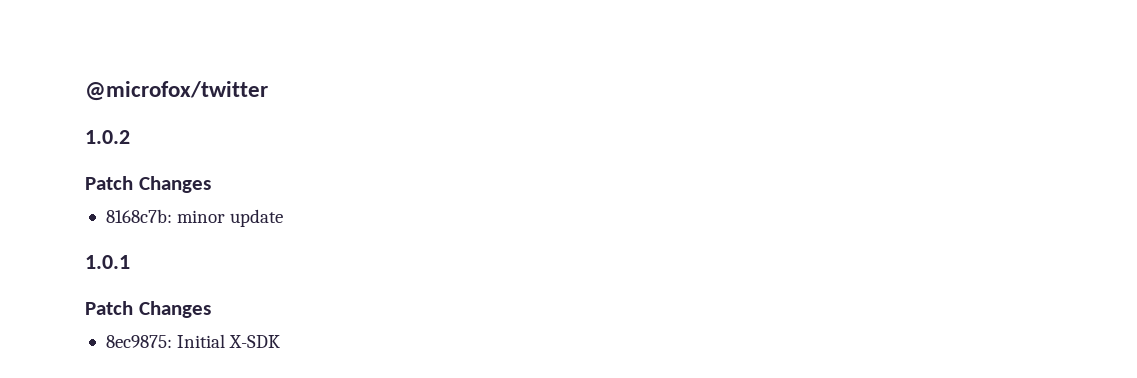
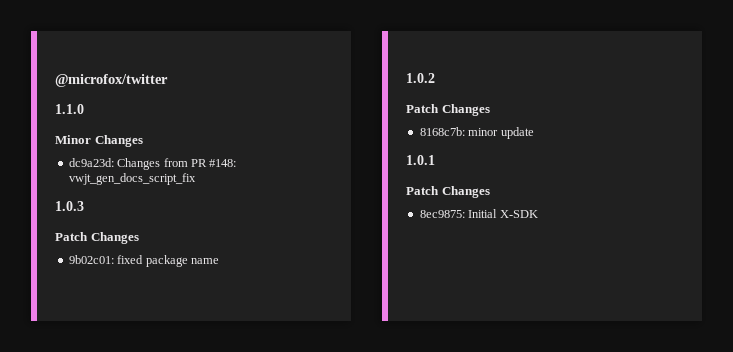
+ 1.1.0
+ Minor Changes
+ dc9a23d: Changes from PR #148: vwjt_gen_docs_script_fix
+ 1.0.3
+ Patch Changes
+ 9b02c01: fixed package name

